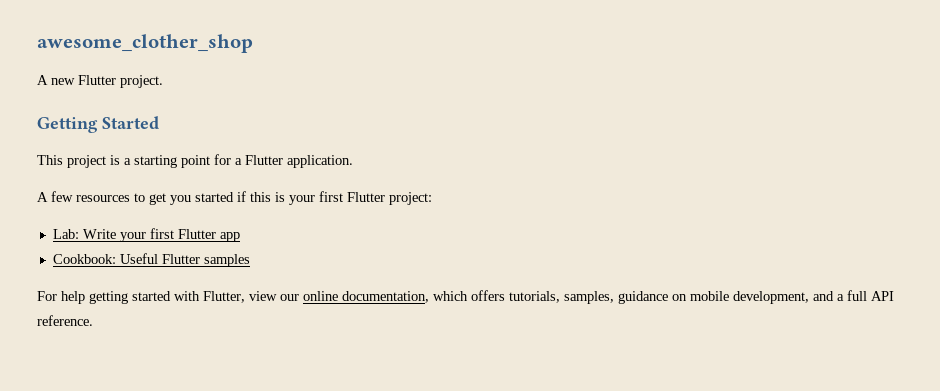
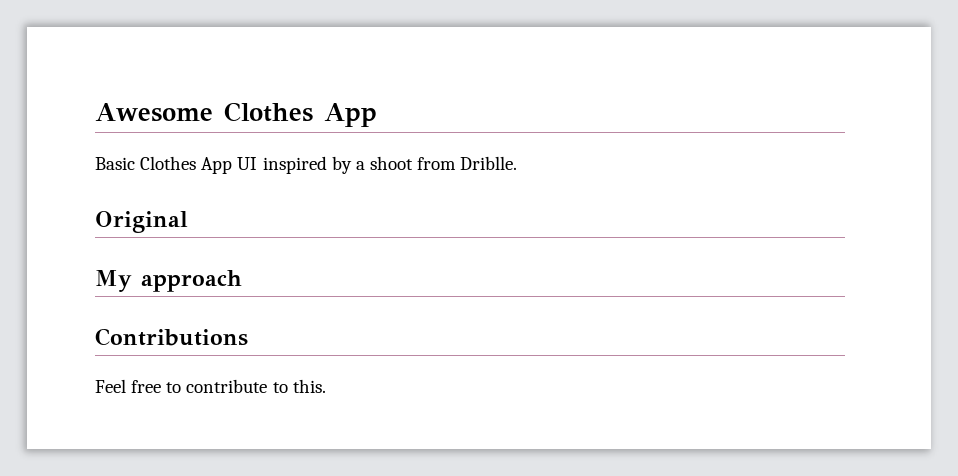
- awesome_clother_shop
- A new Flutter project.
- Getting Started
- This project is a starting point for a Flutter application.
- A few resources to get you started if this is your first Flutter project:
- Lab: Write your first Flutter app
- Cookbook: Useful Flutter samples
- For help getting started with Flutter, view our online documentation, which offers tutorials, samples, guidance on mobile development, and a full API reference.
+ Awesome Clothes App
+ Basic Clothes App UI inspired by a shoot from Driblle.
+ Original
+ My approach
+ Contributions
+ Feel free to contribute to this.

